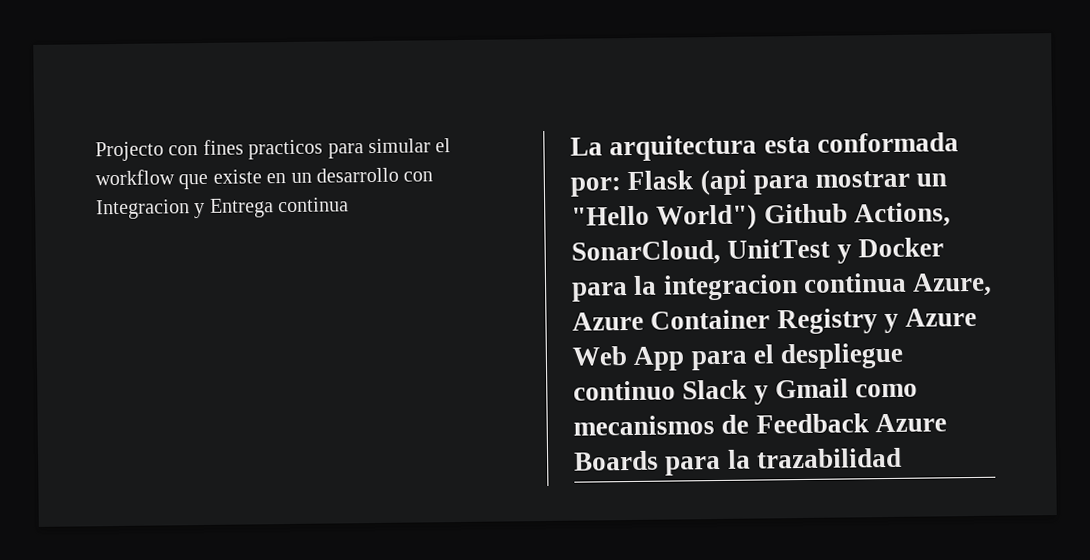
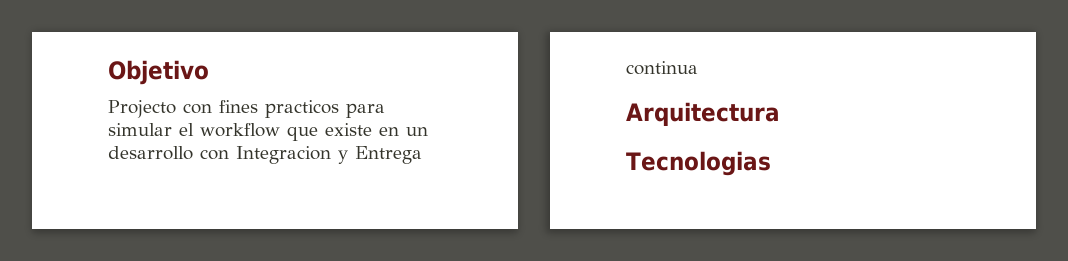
+ Objetivo
- La arquitectura esta conformada por: Flask (api para mostrar un "Hello World") Github Actions, SonarCloud, UnitTest y Docker para la integracion continua Azure, Azure Container Registry y Azure Web App para el despliegue continuo Slack y Gmail como mecanismos de Feedback Azure Boards para la trazabilidad
+ Arquitectura
+ Tecnologias

